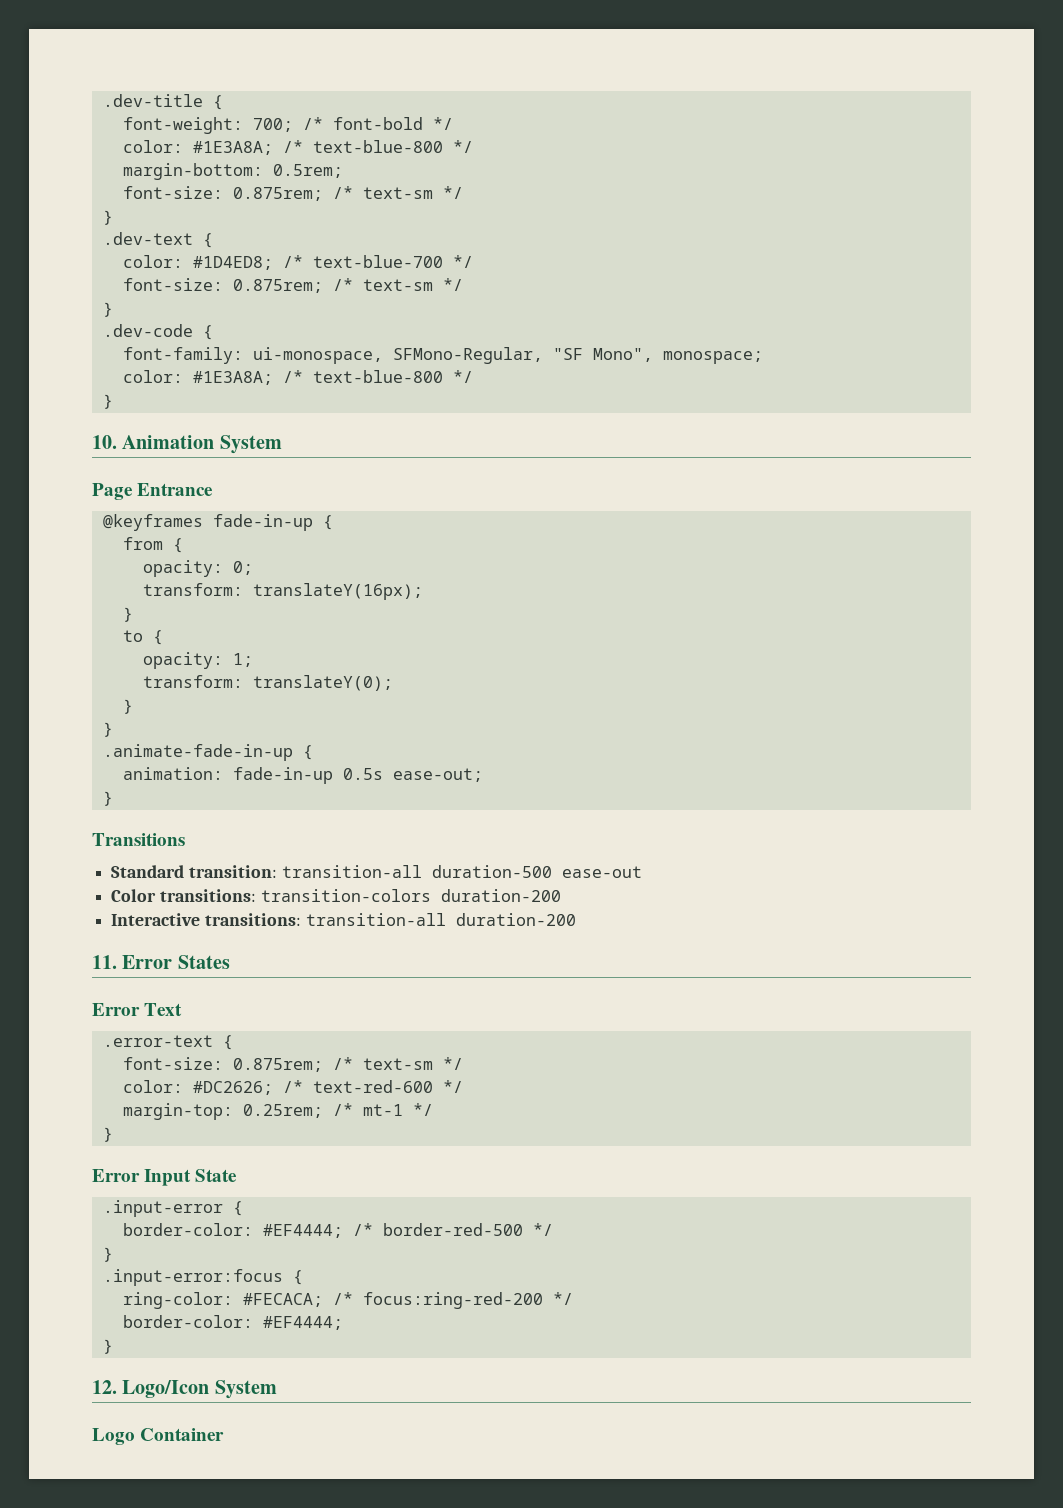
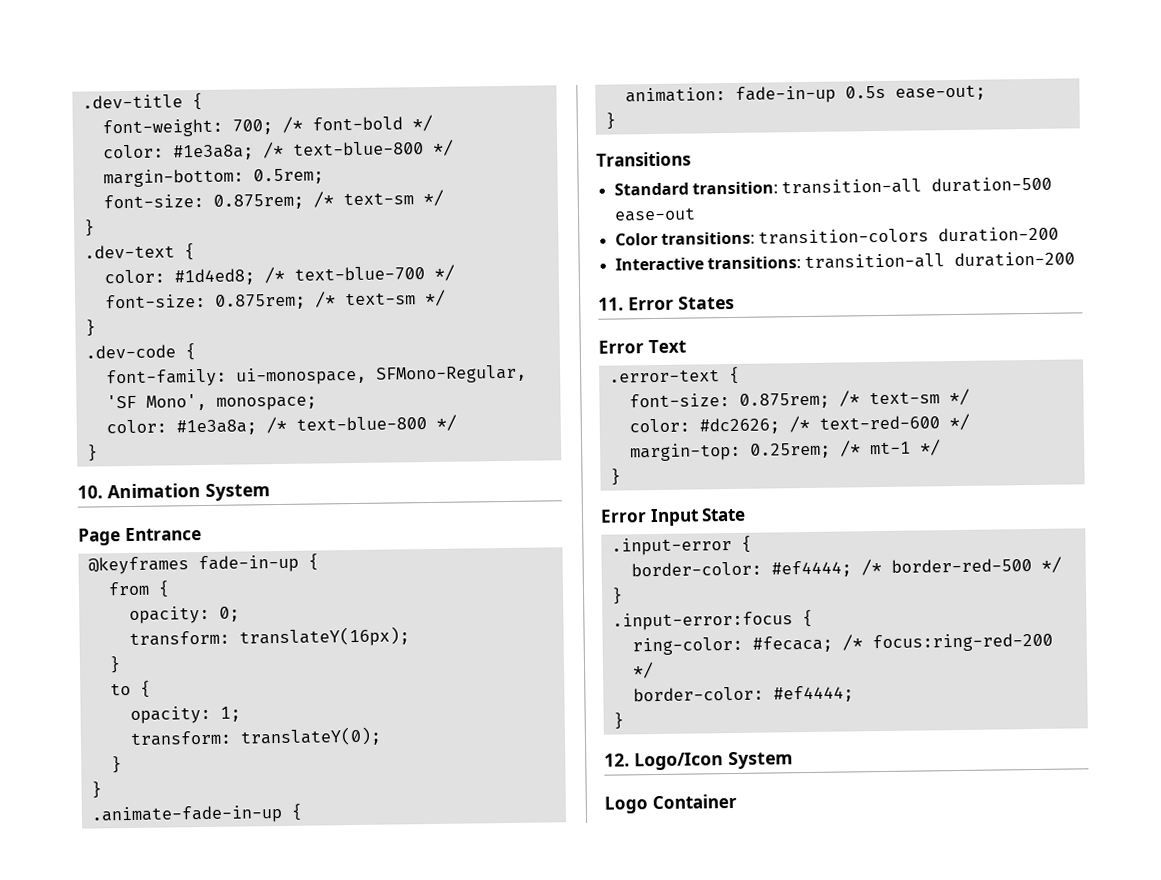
  font-weight: 700; /* font-bold */
- color: #1E3A8A; /* text-blue-800 */
+ color: #1e3a8a; /* text-blue-800 */
- color: #1D4ED8; /* text-blue-700 */
+ color: #1d4ed8; /* text-blue-700 */
- font-family: ui-monospace, SFMono-Regular, "SF Mono", monospace;
- color: #1E3A8A; /* text-blue-800 */
+ font-family: ui-monospace, SFMono-Regular, 'SF Mono', monospace;
+ color: #1e3a8a; /* text-blue-800 */
- color: #DC2626; /* text-red-600 */
+ color: #dc2626; /* text-red-600 */
- border-color: #EF4444; /* border-red-500 */
+ border-color: #ef4444; /* border-red-500 */
- ring-color: #FECACA; /* focus:ring-red-200 */
- border-color: #EF4444;
+ ring-color: #fecaca; /* focus:ring-red-200 */
+ border-color: #ef4444;

